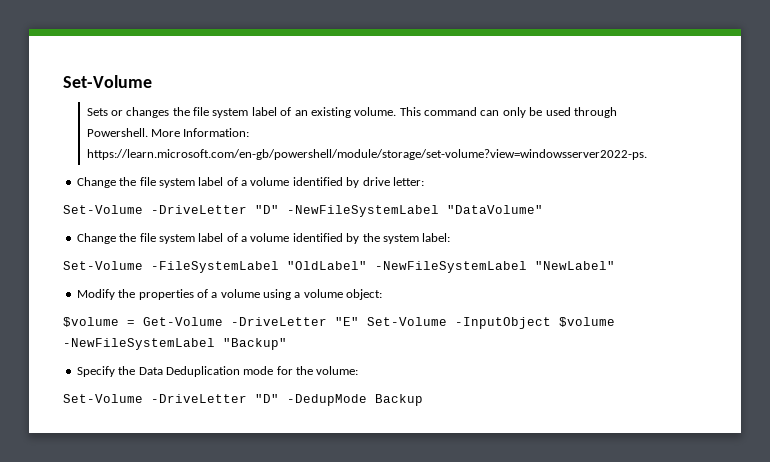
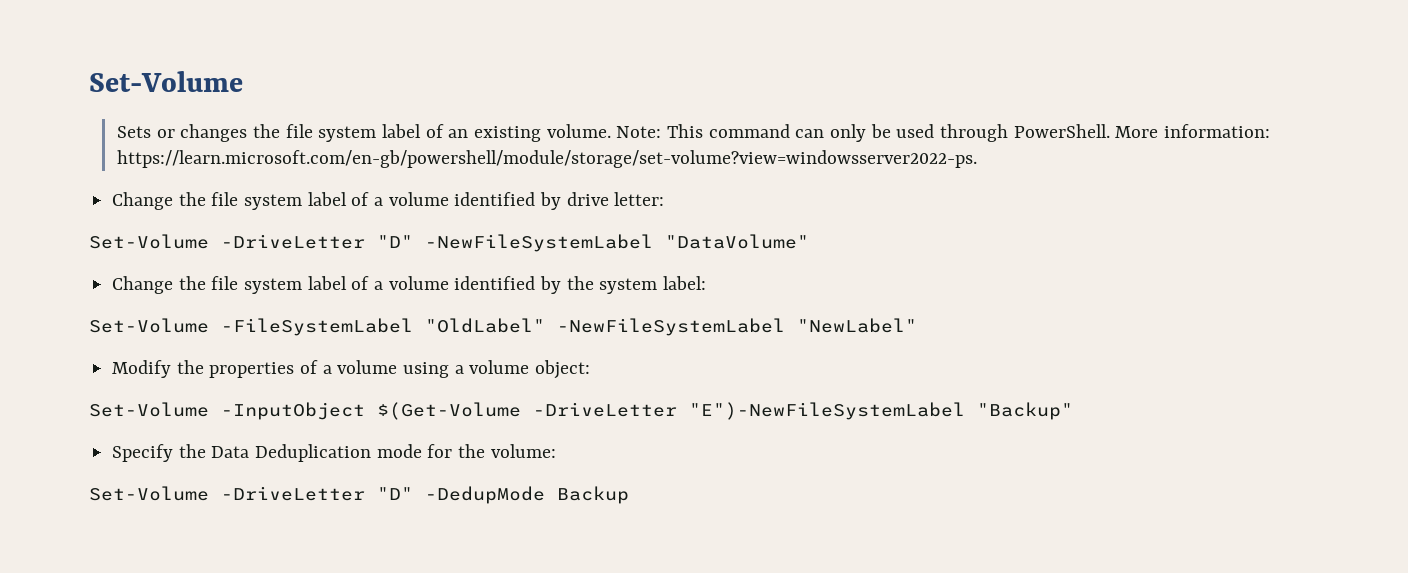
- This command can only be used through Powershell. More Information: https://learn.microsoft.com/en-gb/powershell/module/storage/set-volume?view=windowsserver2022-ps.
+ Note: This command can only be used through PowerShell. More information: https://learn.microsoft.com/en-gb/powershell/module/storage/set-volume?view=windowsserver2022-ps.
- $volume = Get-Volume -DriveLetter "E" Set-Volume -InputObject $volume -NewFileSystemLabel "Backup"
+ Set-Volume -InputObject $(Get-Volume -DriveLetter "E")-NewFileSystemLabel "Backup"

